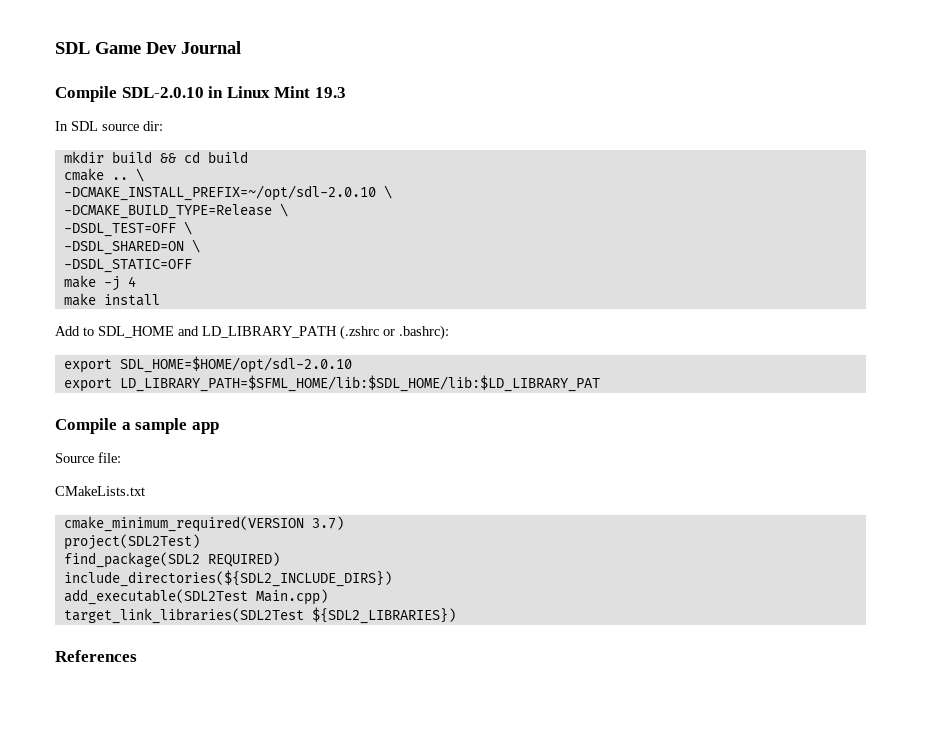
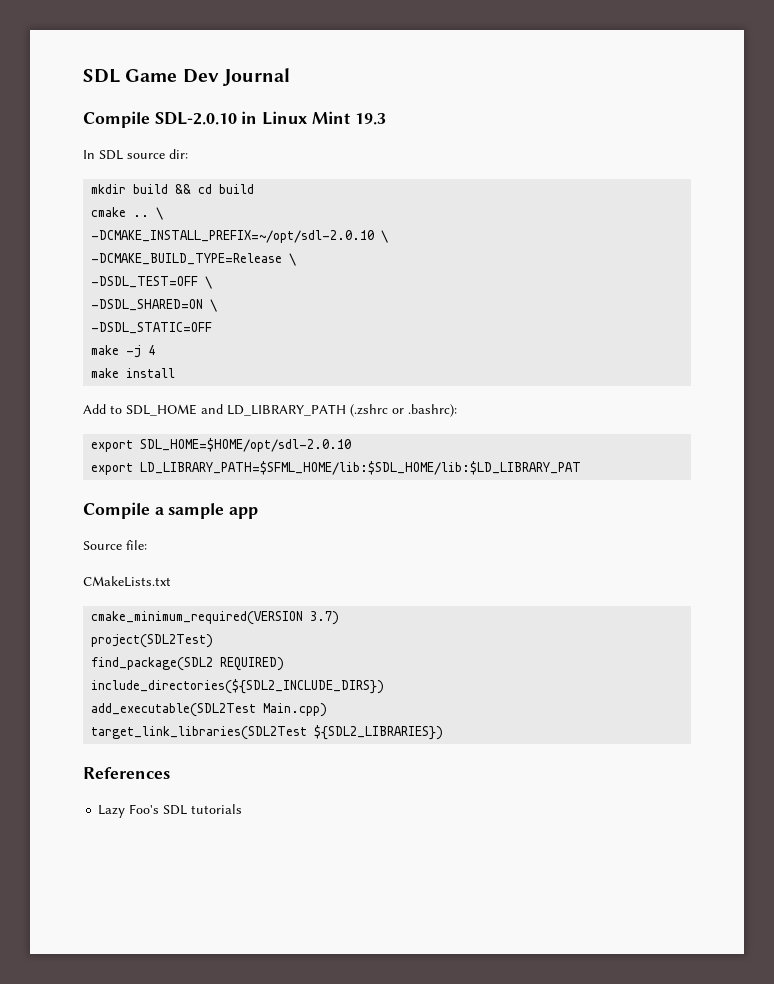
+ Lazy Foo's SDL tutorials

